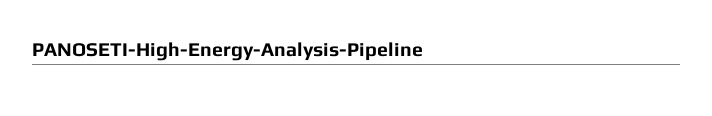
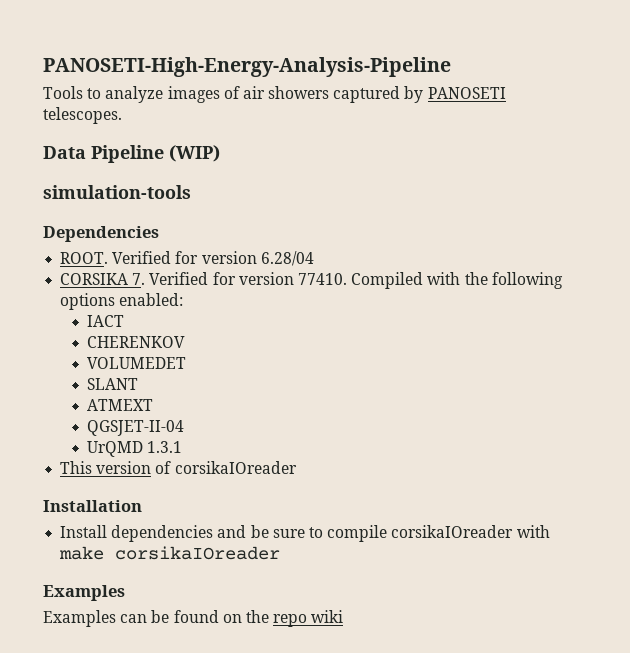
+ Tools to analyze images of air showers captured by PANOSETI telescopes.
+ Data Pipeline (WIP)
+ simulation-tools
+ Dependencies
+ ROOT. Verified for version 6.28/04
+ CORSIKA 7. Verified for version 77410. Compiled with the following options enabled:
+ IACT
+ CHERENKOV
+ VOLUMEDET
+ SLANT
+ ATMEXT
+ QGSJET-II-04
+ UrQMD 1.3.1
+ This version of corsikaIOreader
+ Installation
+ Install dependencies and be sure to compile corsikaIOreader with make corsikaIOreader
+ Examples
+ Examples can be found on the repo wiki

